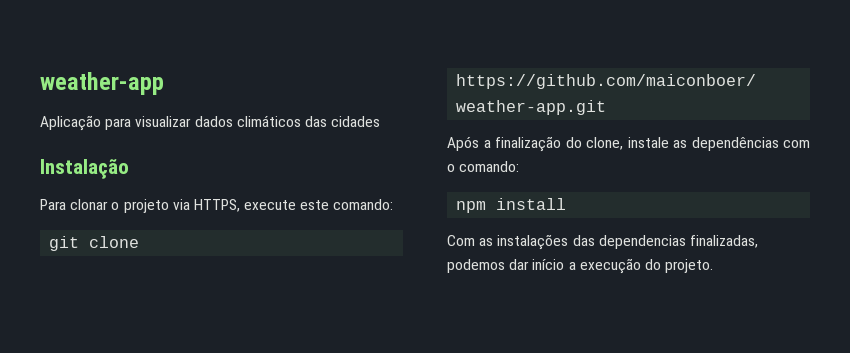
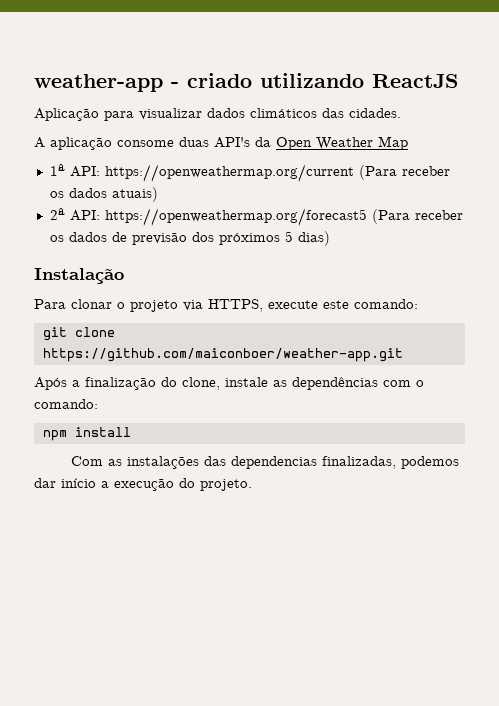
- weather-app
+ weather-app - criado utilizando ReactJS
- Aplicação para visualizar dados climáticos das cidades
+ Aplicação para visualizar dados climáticos das cidades.
+ A aplicação consome duas API's da Open Weather Map
+ 1ª API: https://openweathermap.org/current (Para receber os dados atuais)
+ 2ª API: https://openweathermap.org/forecast5 (Para receber os dados de previsão dos próximos 5 dias)

